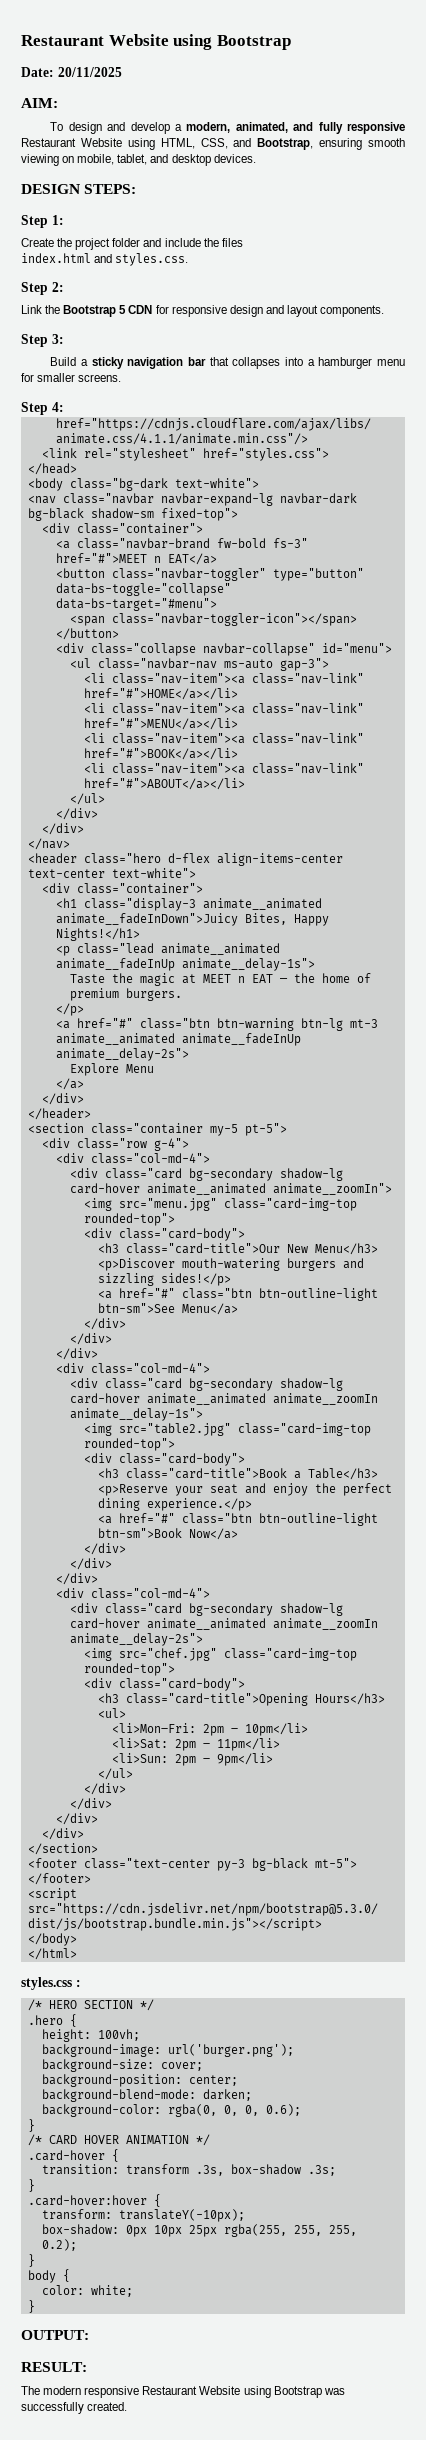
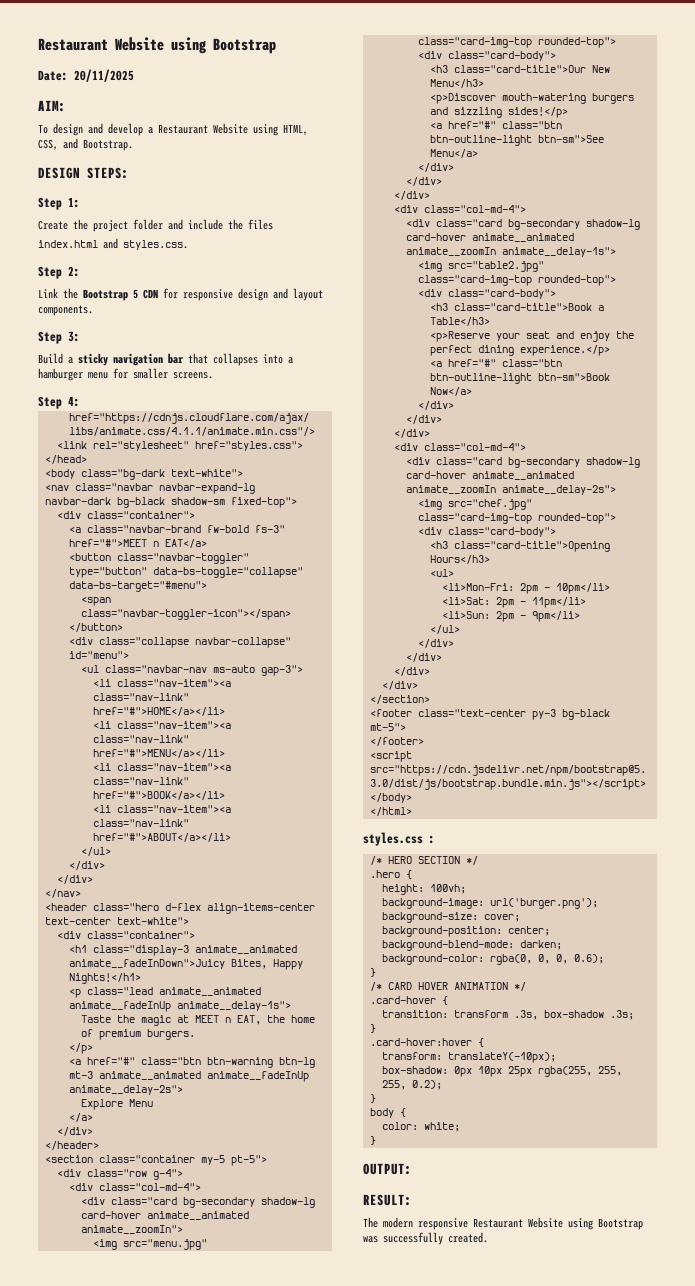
- To design and develop a modern, animated, and fully responsive Restaurant Website using HTML, CSS, and Bootstrap, ensuring smooth viewing on mobile, tablet, and desktop devices.
+ To design and develop a Restaurant Website using HTML, CSS, and Bootstrap.
- Taste the magic at MEET n EAT — the home of premium burgers.
+ Taste the magic at MEET n EAT, the home of premium burgers.

